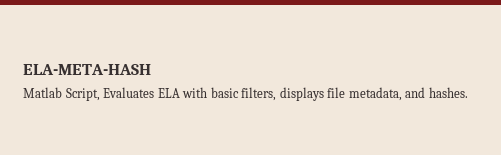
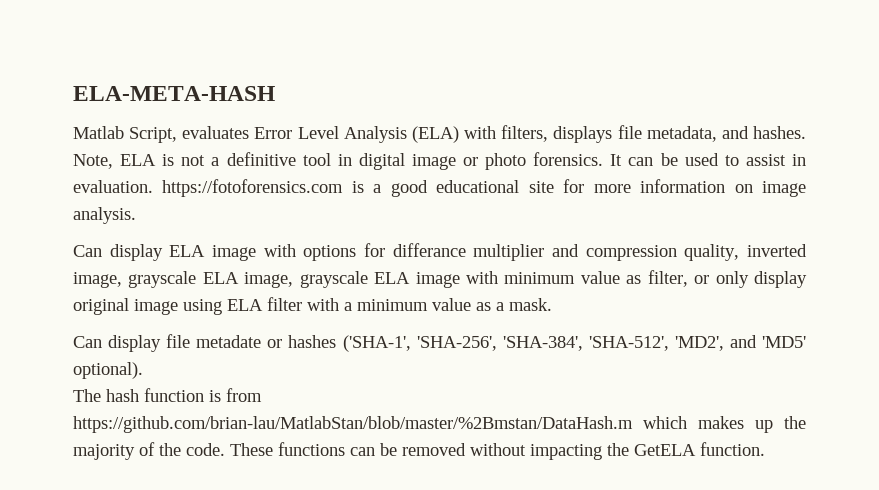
- Matlab Script, Evaluates ELA with basic filters, displays file metadata, and hashes.
+ Matlab Script, evaluates Error Level Analysis (ELA) with filters, displays file metadata, and hashes.
+ Note, ELA is not a definitive tool in digital image or photo forensics. It can be used to assist in evaluation. https://fotoforensics.com is a good educational site for more information on image analysis.
+ Can display ELA image with options for differance multiplier and compression quality, inverted image, grayscale ELA image, grayscale ELA image with minimum value as filter, or only display original image using ELA filter with a minimum value as a mask.
+ Can display file metadate or hashes ('SHA-1', 'SHA-256', 'SHA-384', 'SHA-512', 'MD2', and 'MD5' optional).
+ The hash function is from https://github.com/brian-lau/MatlabStan/blob/master/%2Bmstan/DataHash.m which makes up the majority of the code. These functions can be removed without impacting the GetELA function.

